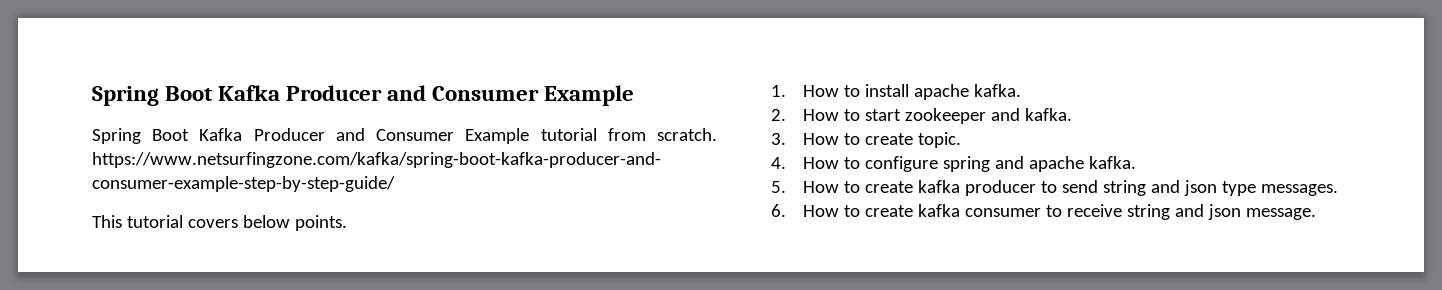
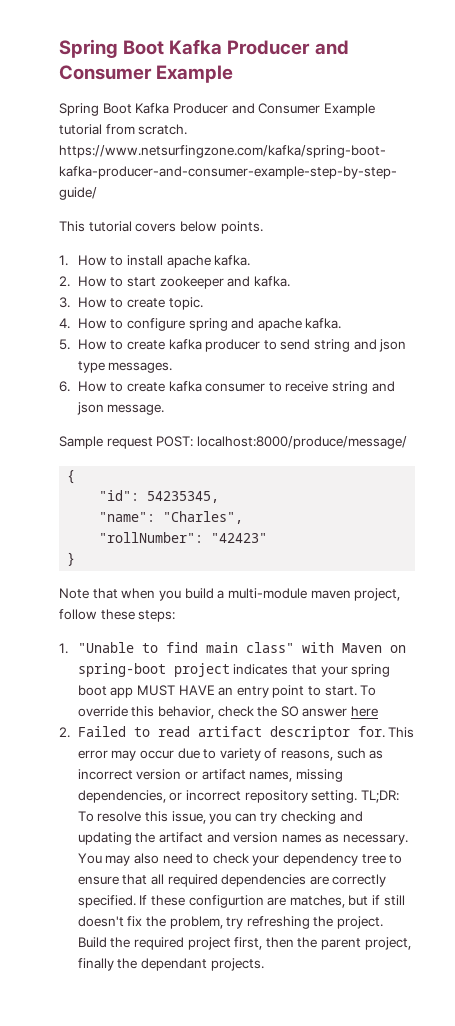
+ Sample request POST: localhost:8000/produce/message/
+ {
+ "id": 54235345,
+ "name": "Charles",
+ "rollNumber": "42423"
+ }
+ Note that when you build a multi-module maven project, follow these steps:
+ 1. "Unable to find main class" with Maven on spring-boot project indicates that your spring boot app MUST HAVE an entry point to start. To override this behavior, check the SO answer here
+ 2. Failed to read artifact descriptor for. This error may occur due to variety of reasons, such as incorrect version or artifact names, missing dependencies, or incorrect repository setting. TL;DR: To resolve this issue, you can try checking and updating the artifact and version names as necessary. You may also need to check your dependency tree to ensure that all required dependencies are correctly specified. If these configurtion are matches, but if still doesn't fix the problem, try refreshing the project. Build the required project first, then the parent project, finally the dependant projects.

